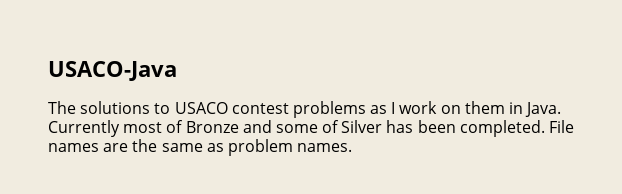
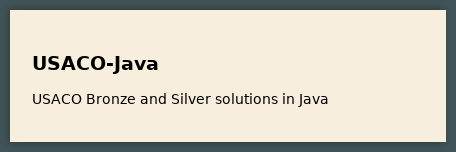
- The solutions to USACO contest problems as I work on them in Java. Currently most of Bronze and some of Silver has been completed. File names are the same as problem names.
+ USACO Bronze and Silver solutions in Java

